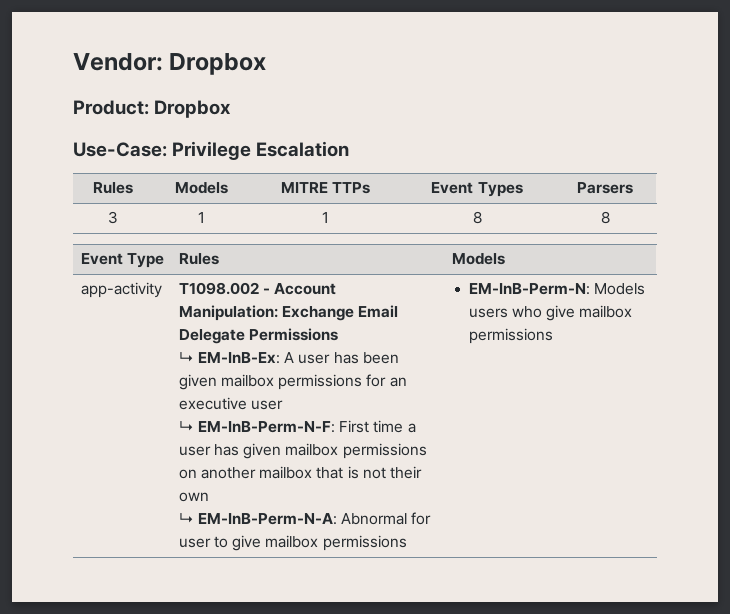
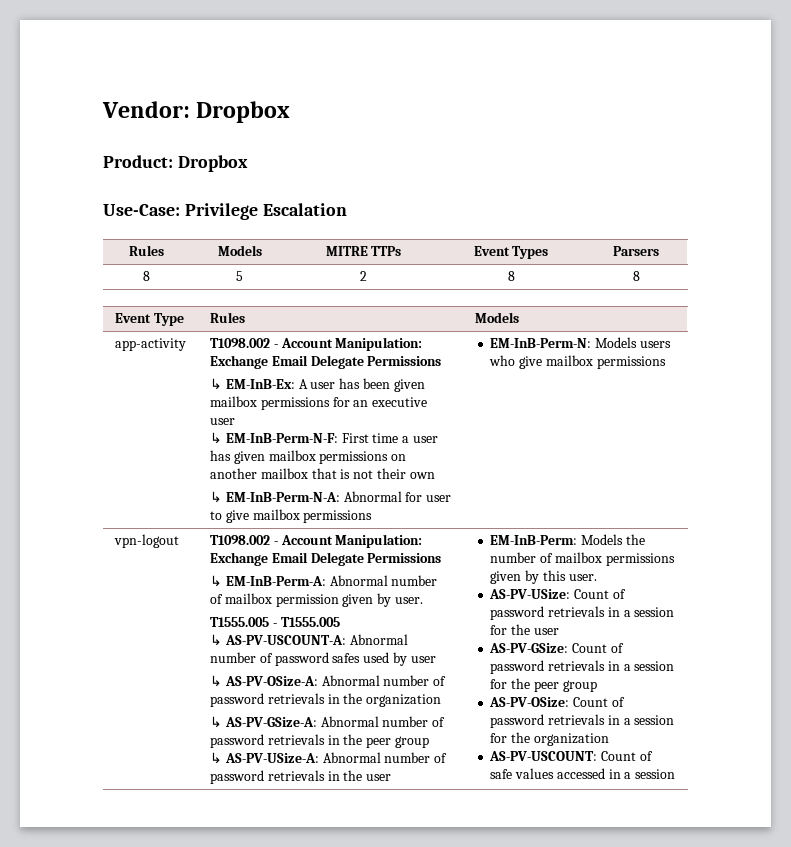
- 3 | 1 | 1 | 8 | 8
+ 8 | 5 | 2 | 8 | 8
+ vpn-logout | T1098.002 - Account Manipulation: Exchange Email Delegate Permissions
+ ↳ EM-InB-Perm-A: Abnormal number of mailbox permission given by user.
+ T1555.005 - T1555.005
+ ↳ AS-PV-USCOUNT-A: Abnormal number of password safes used by user
+ ↳ AS-PV-OSize-A: Abnormal number of password retrievals in the organization
+ ↳ AS-PV-GSize-A: Abnormal number of password retrievals in the peer group
+ ↳ AS-PV-USize-A: Abnormal number of password retrievals in the user | EM-InB-Perm: Models the number of mailbox permissions given by this user.
+ AS-PV-USize: Count of password retrievals in a session for the user
+ AS-PV-GSize: Count of password retrievals in a session for the peer group
+ AS-PV-OSize: Count of password retrievals in a session for the organization
+ AS-PV-USCOUNT: Count of safe values accessed in a session

